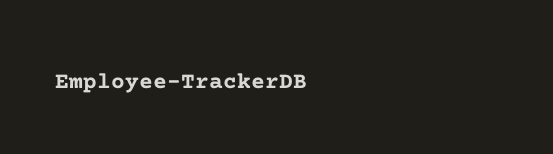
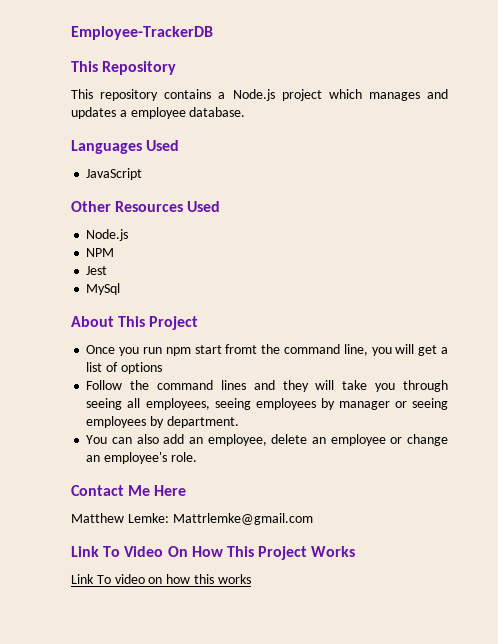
+ This Repository
+ This repository contains a Node.js project which manages and updates a employee database.
+ Languages Used
+ JavaScript
+ Other Resources Used
+ Node.js
+ NPM
+ Jest
+ MySql
+ About This Project
+ Once you run npm start fromt the command line, you will get a list of options
+ Follow the command lines and they will take you through seeing all employees, seeing employees by manager or seeing employees by department.
+ You can also add an employee, delete an employee or change an employee's role.
+ Contact Me Here
+ Matthew Lemke: Mattrlemke@gmail.com
+ Link To Video On How This Project Works
+ Link To video on how this works

